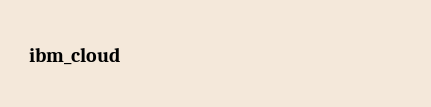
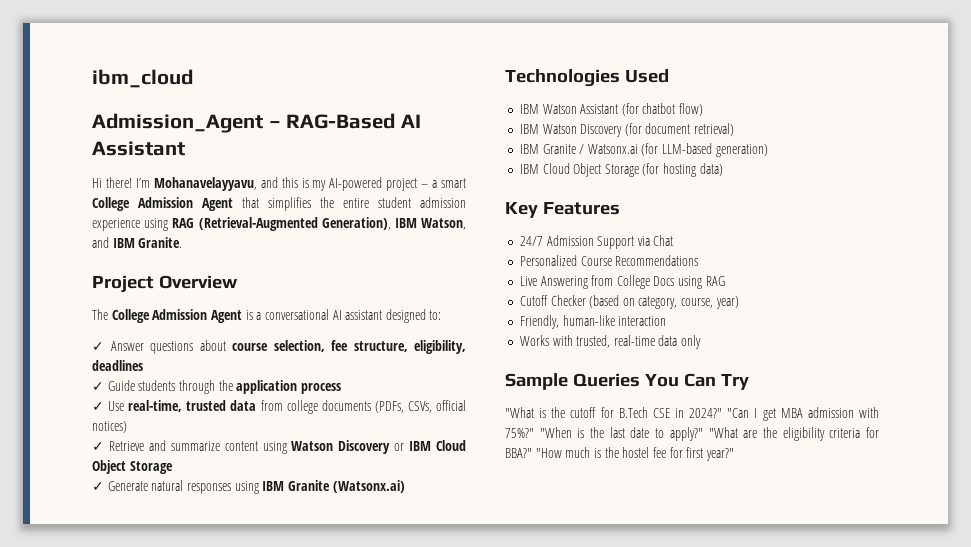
+ Admission_Agent – RAG-Based AI Assistant
+ Hi there! I’m Mohanavelayyavu, and this is my AI-powered project – a smart College Admission Agent that simplifies the entire student admission experience using RAG (Retrieval-Augmented Generation), IBM Watson, and IBM Granite.
+ Project Overview
+ The College Admission Agent is a conversational AI assistant designed to:
+ ✓ Answer questions about course selection, fee structure, eligibility, deadlines
+ ✓ Guide students through the application process
+ ✓ Use real-time, trusted data from college documents (PDFs, CSVs, official notices)
+ ✓ Retrieve and summarize content using Watson Discovery or IBM Cloud Object Storage
+ ✓ Generate natural responses using IBM Granite (Watsonx.ai)
+ Technologies Used
+ IBM Watson Assistant (for chatbot flow)
+ IBM Watson Discovery (for document retrieval)
+ IBM Granite / Watsonx.ai (for LLM-based generation)
+ IBM Cloud Object Storage (for hosting data)
+ Key Features
+ 24/7 Admission Support via Chat
+ Personalized Course Recommendations
+ Live Answering from College Docs using RAG
+ Cutoff Checker (based on category, course, year)
+ Friendly, human-like interaction
+ Works with trusted, real-time data only
+ Sample Queries You Can Try
+ "What is the cutoff for B.Tech CSE in 2024?" "Can I get MBA admission with 75%?" "When is the last date to apply?" "What are the eligibility criteria for BBA?" "How much is the hostel fee for first year?"

